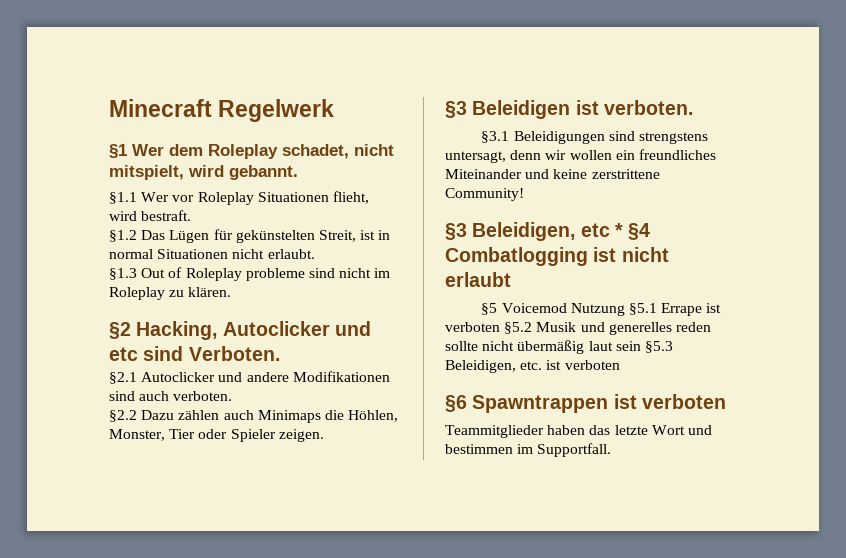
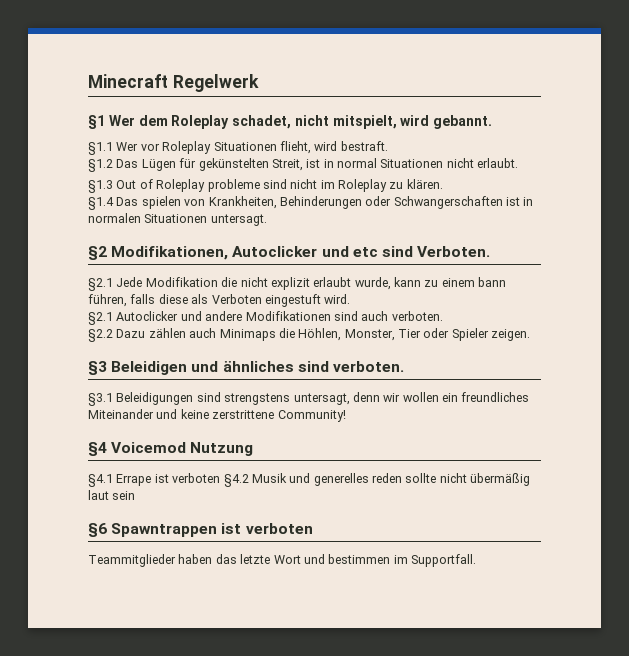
+ §1.4 Das spielen von Krankheiten, Behinderungen oder Schwangerschaften ist in normalen Situationen untersagt.
- §2 Hacking, Autoclicker und etc sind Verboten.
+ §2 Modifikationen, Autoclicker und etc sind Verboten.
+ §2.1 Jede Modifikation die nicht explizit erlaubt wurde, kann zu einem bann führen, falls diese als Verboten eingestuft wird.
- §3 Beleidigen ist verboten.
+ §3 Beleidigen und ähnliches sind verboten.
- §3 Beleidigen, etc * §4 Combatlogging ist nicht erlaubt
- §5 Voicemod Nutzung §5.1 Errape ist verboten §5.2 Musik und generelles reden sollte nicht übermäßig laut sein §5.3 Beleidigen, etc. ist verboten
+ §4 Voicemod Nutzung
+ §4.1 Errape ist verboten §4.2 Musik und generelles reden sollte nicht übermäßig laut sein

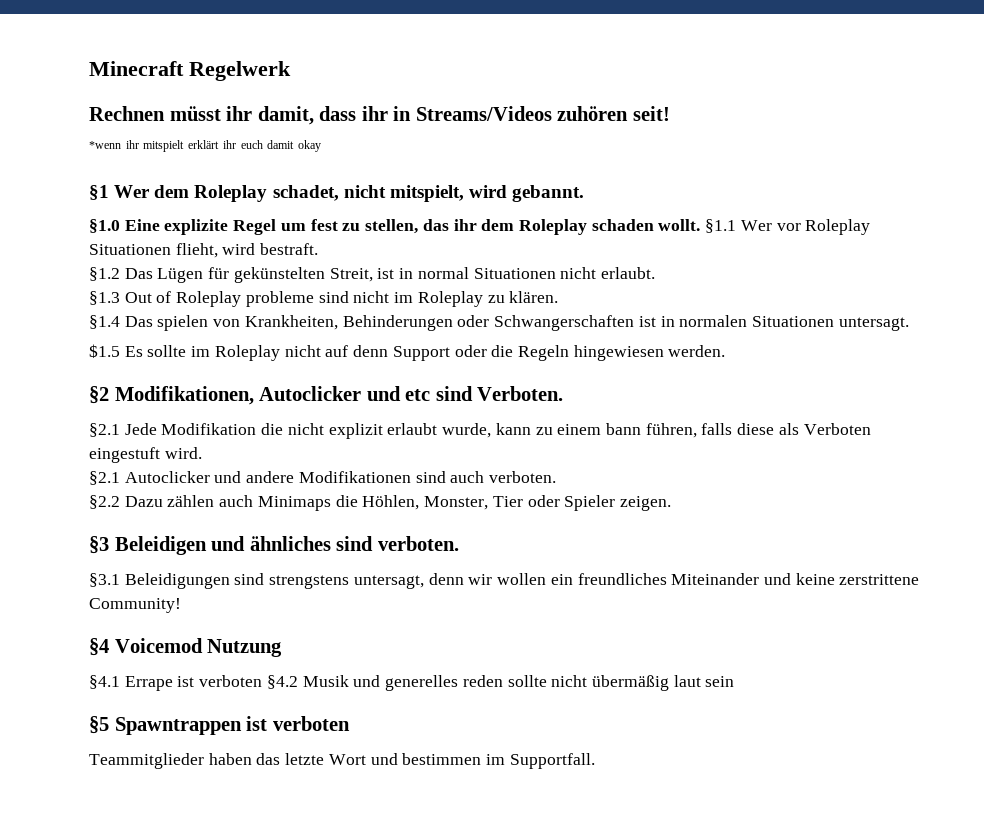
+ Rechnen müsst ihr damit, dass ihr in Streams/Videos zuhören seit!
+ *wenn ihr mitspielt erklärt ihr euch damit okay
+ §1.0 Eine explizite Regel um fest zu stellen, das ihr dem Roleplay schaden wollt.
+ $1.5 Es sollte im Roleplay nicht auf denn Support oder die Regeln hingewiesen werden.
- §6 Spawntrappen ist verboten
+ §5 Spawntrappen ist verboten

